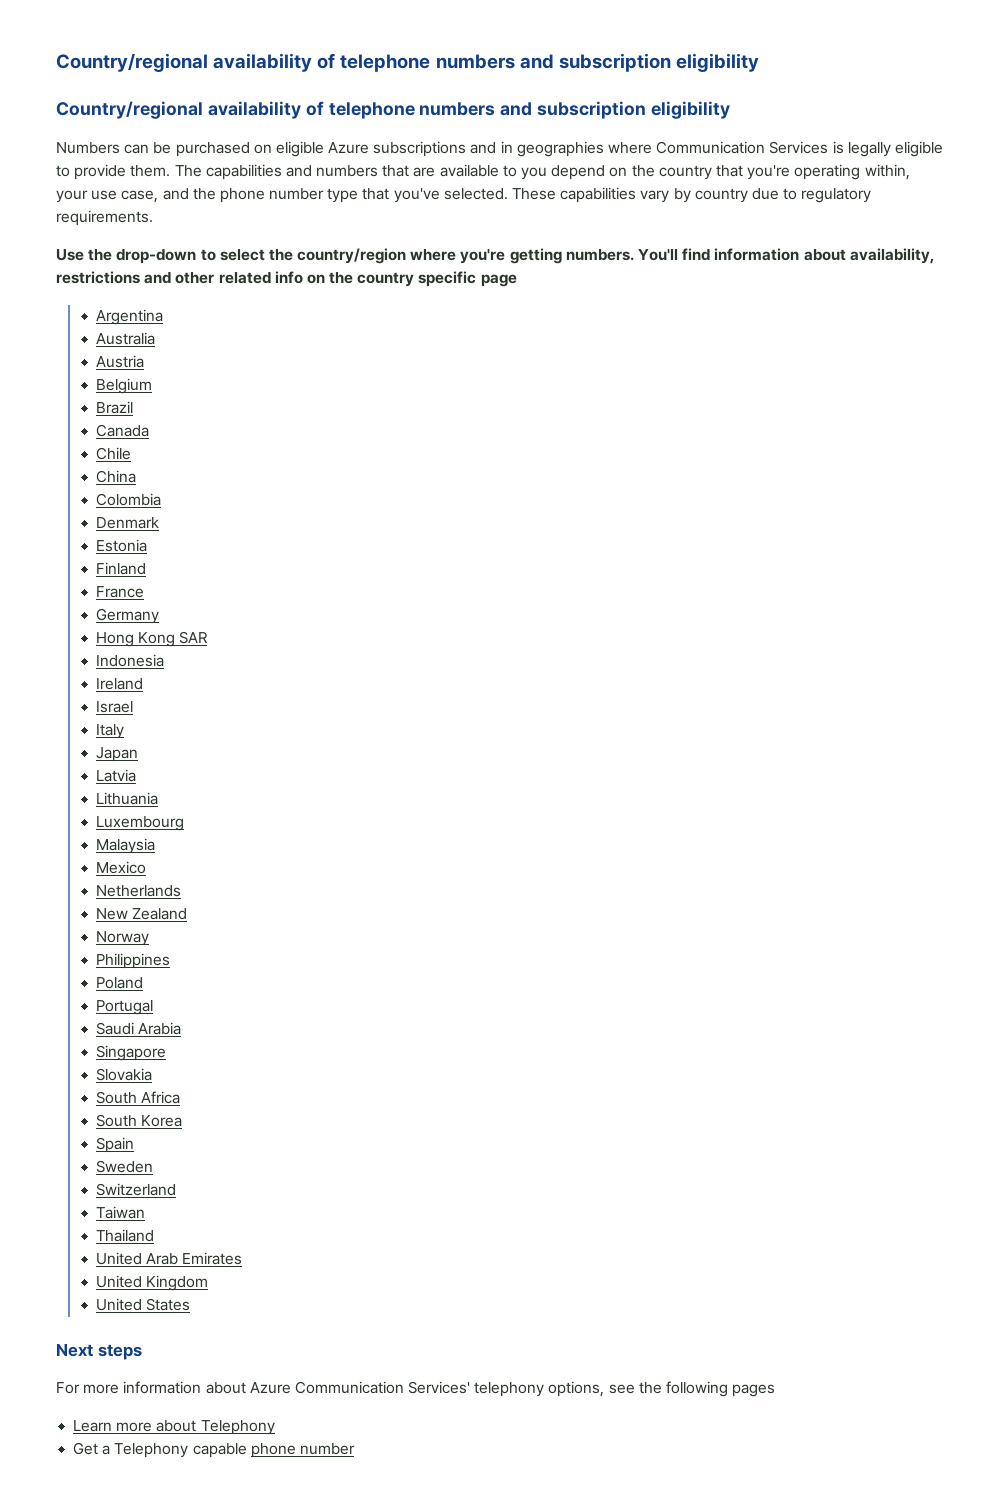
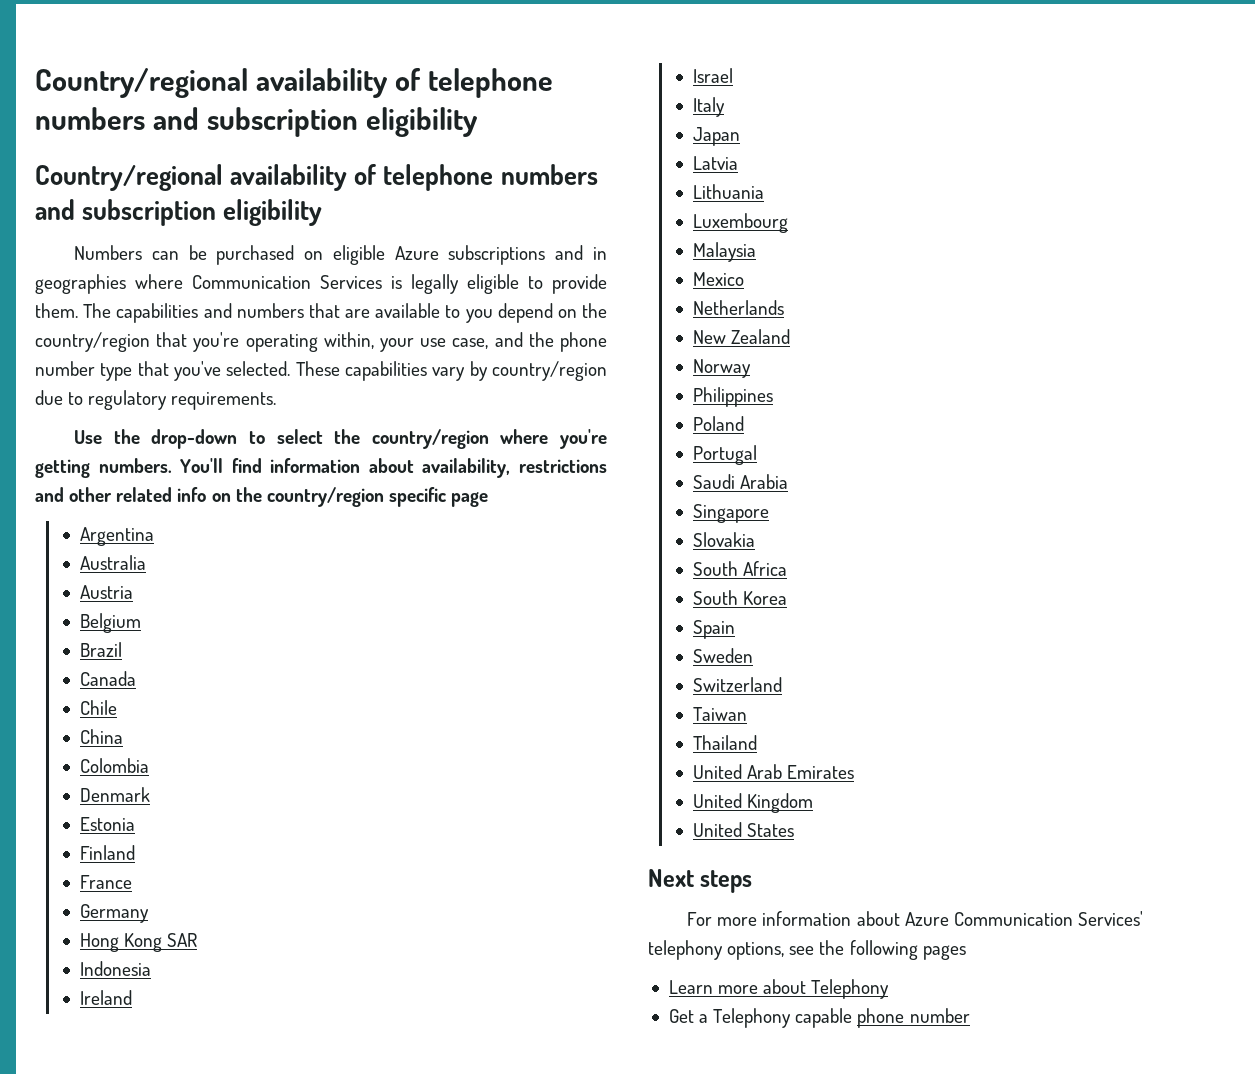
- The capabilities and numbers that are available to you depend on the country that you're operating within, your use case, and the phone number type that you've selected.
+ The capabilities and numbers that are available to you depend on the country/region that you're operating within, your use case, and the phone number type that you've selected.
- These capabilities vary by country due to regulatory requirements.
+ These capabilities vary by country/region due to regulatory requirements.
- You'll find information about availability, restrictions and other related info on the country specific page
+ You'll find information about availability, restrictions and other related info on the country/region specific page

